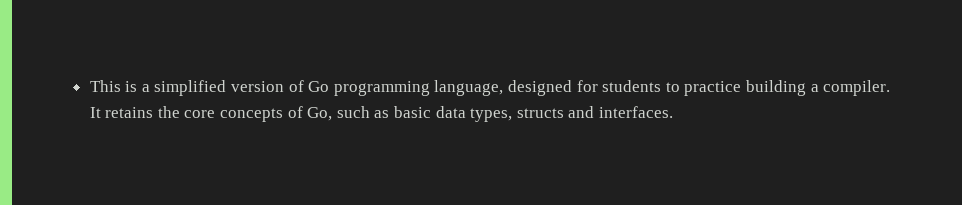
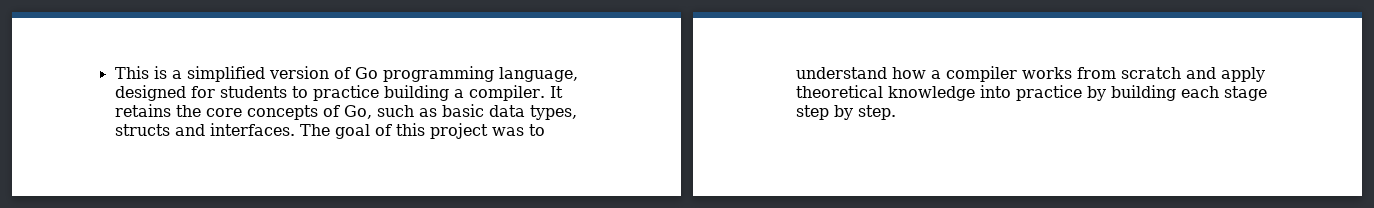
+ The goal of this project was to understand how a compiler works from scratch and apply theoretical knowledge into practice by building each stage step by step.

